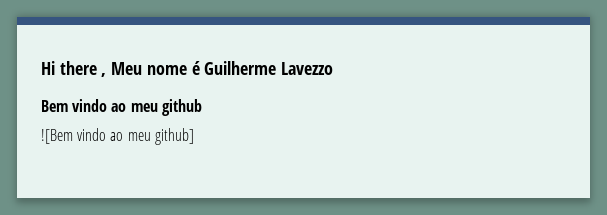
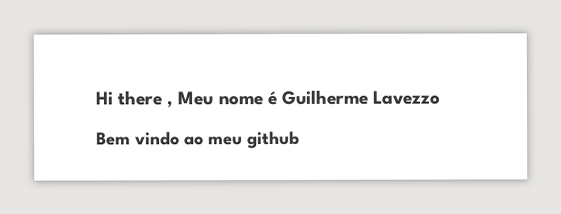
- ![Bem vindo ao meu github]

